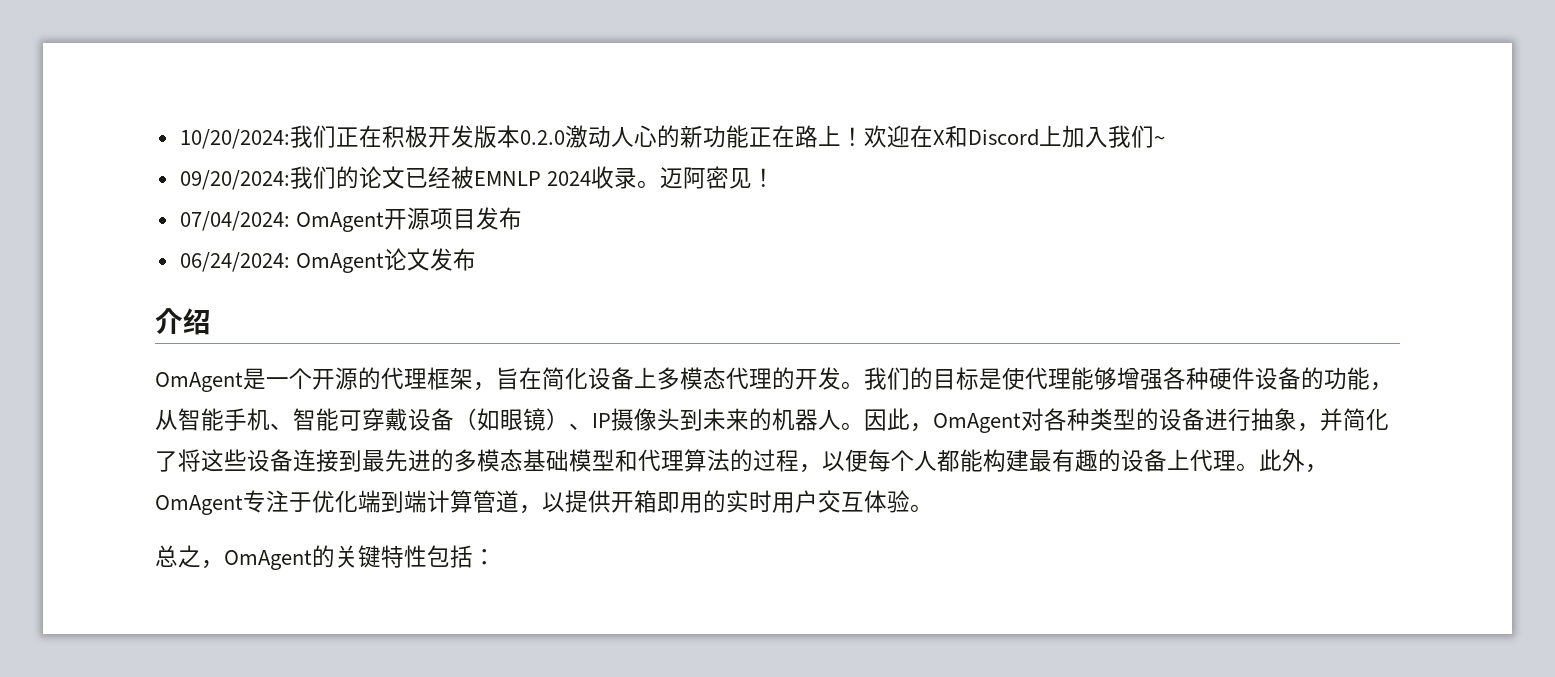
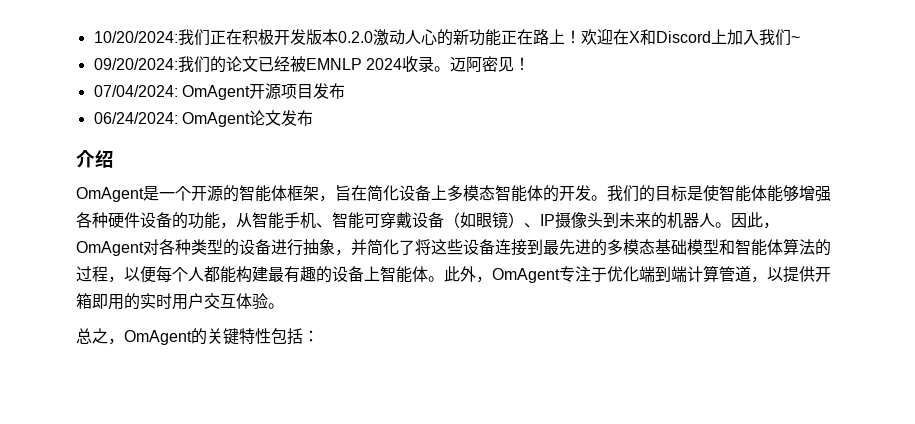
- OmAgent是一个开源的代理框架，旨在简化设备上多模态代理的开发。
+ OmAgent是一个开源的智能体框架，旨在简化设备上多模态智能体的开发。
- 我们的目标是使代理能够增强各种硬件设备的功能，从智能手机、智能可穿戴设备（如眼镜）、IP摄像头到未来的机器人。
+ 我们的目标是使智能体能够增强各种硬件设备的功能，从智能手机、智能可穿戴设备（如眼镜）、IP摄像头到未来的机器人。
- 因此，OmAgent对各种类型的设备进行抽象，并简化了将这些设备连接到最先进的多模态基础模型和代理算法的过程，以便每个人都能构建最有趣的设备上代理。
+ 因此，OmAgent对各种类型的设备进行抽象，并简化了将这些设备连接到最先进的多模态基础模型和智能体算法的过程，以便每个人都能构建最有趣的设备上智能体。

